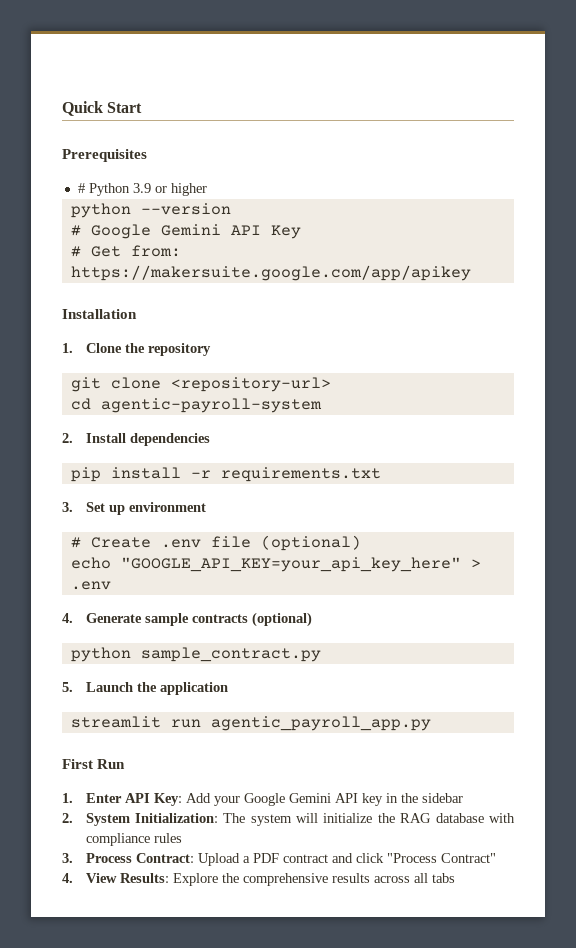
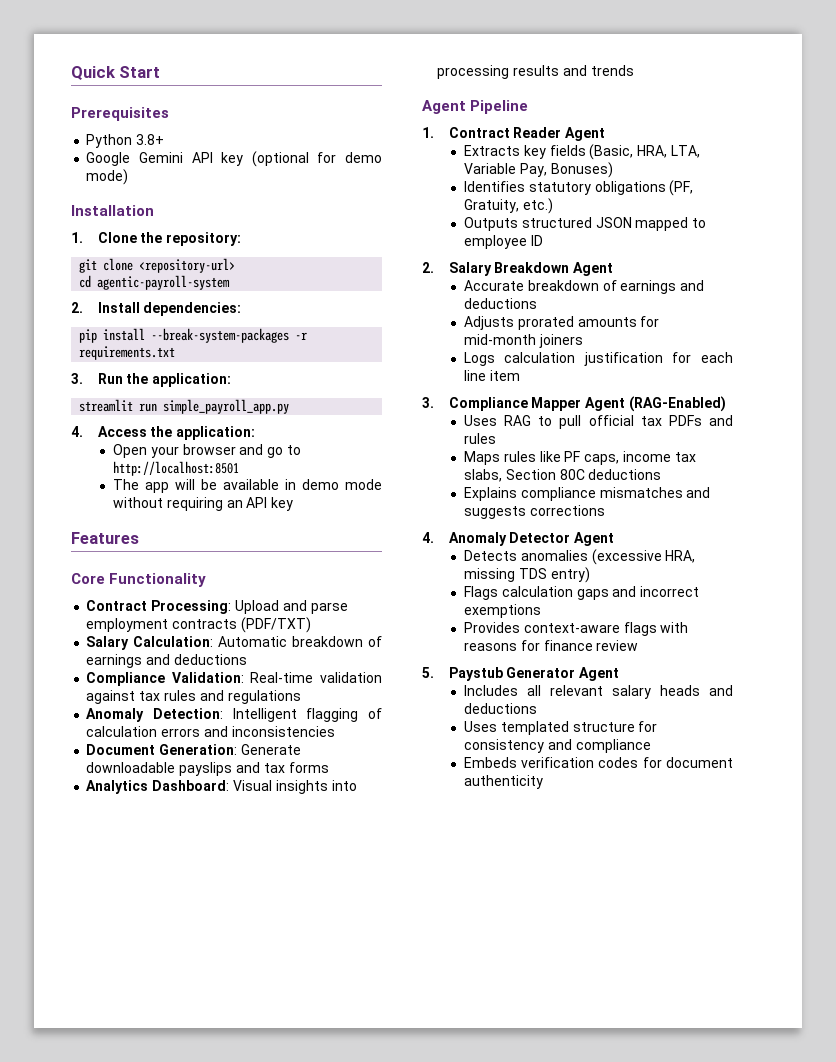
- # Python 3.9 or higher
- python --version
- # Google Gemini API Key
- # Get from: https://makersuite.google.com/app/apikey
+ Python 3.8+
+ Google Gemini API key (optional for demo mode)
- 1. Clone the repository
+ 1. Clone the repository:
- 2. Install dependencies
+ 2. Install dependencies:
- pip install -r requirements.txt
+ pip install --break-system-packages -r requirements.txt
- 3. Set up environment
- # Create .env file (optional)
- echo "GOOGLE_API_KEY=your_api_key_here" > .env
- 4. Generate sample contracts (optional)
- python sample_contract.py
- 5. Launch the application
- streamlit run agentic_payroll_app.py
- First Run
- 1. Enter API Key: Add your Google Gemini API key in the sidebar
- 2. System Initialization: The system will initialize the RAG database with compliance rules
- 3. Process Contract: Upload a PDF contract and click "Process Contract"
- 4. View Results: Explore the comprehensive results across all tabs
+ 3. Run the application:
+ streamlit run simple_payroll_app.py
+ 4. Access the application:
+ Open your browser and go to http://localhost:8501
+ The app will be available in demo mode without requiring an API key
+ Features
+ Core Functionality
+ Contract Processing: Upload and parse employment contracts (PDF/TXT)
+ Salary Calculation: Automatic breakdown of earnings and deductions
+ Compliance Validation: Real-time validation against tax rules and regulations
+ Anomaly Detection: Intelligent flagging of calculation errors and inconsistencies
+ Document Generation: Generate downloadable payslips and tax forms
+ Analytics Dashboard: Visual insights into processing results and trends
+ Agent Pipeline
+ 1. Contract Reader Agent
+ Extracts key fields (Basic, HRA, LTA, Variable Pay, Bonuses)
+ Identifies statutory obligations (PF, Gratuity, etc.)
+ Outputs structured JSON mapped to employee ID
+ 2. Salary Breakdown Agent
+ Accurate breakdown of earnings and deductions
+ Adjusts prorated amounts for mid-month joiners
+ Logs calculation justification for each line item
+ 3. Compliance Mapper Agent (RAG-Enabled)
+ Uses RAG to pull official tax PDFs and rules
+ Maps rules like PF caps, income tax slabs, Section 80C deductions
+ Explains compliance mismatches and suggests corrections
+ 4. Anomaly Detector Agent
+ Detects anomalies (excessive HRA, missing TDS entry)
+ Flags calculation gaps and incorrect exemptions
+ Provides context-aware flags with reasons for finance review
+ 5. Paystub Generator Agent
+ Includes all relevant salary heads and deductions
+ Uses templated structure for consistency and compliance
+ Embeds verification codes for document authenticity

